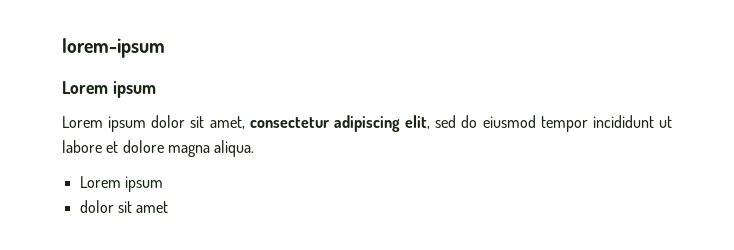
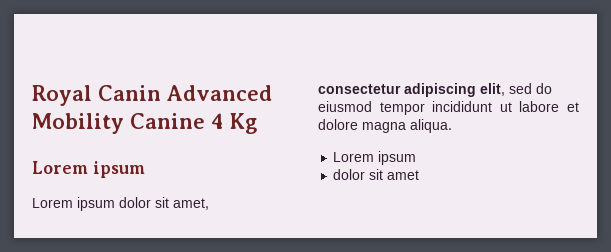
- lorem-ipsum
+ Royal Canin Advanced Mobility Canine 4 Kg

